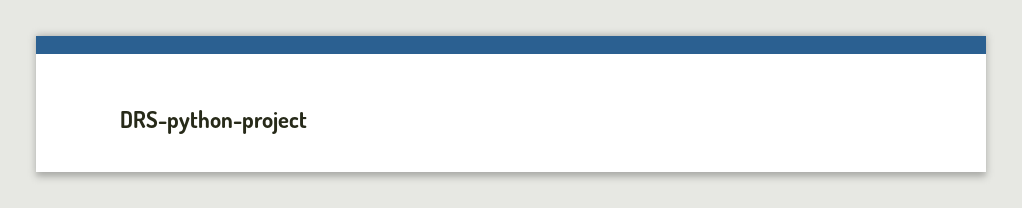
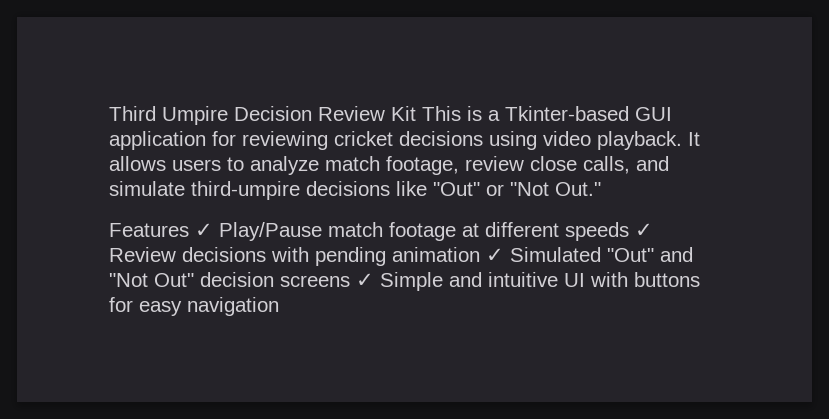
- DRS-python-project
+ Third Umpire Decision Review Kit This is a Tkinter-based GUI application for reviewing cricket decisions using video playback. It allows users to analyze match footage, review close calls, and simulate third-umpire decisions like "Out" or "Not Out."
+ Features ✓ Play/Pause match footage at different speeds ✓ Review decisions with pending animation ✓ Simulated "Out" and "Not Out" decision screens ✓ Simple and intuitive UI with buttons for easy navigation

